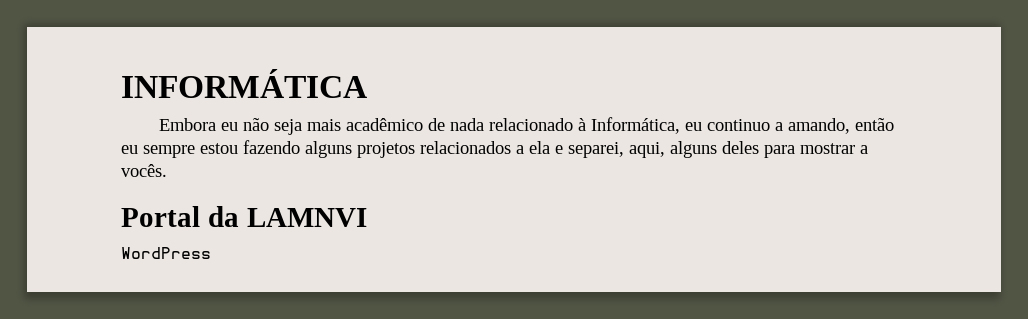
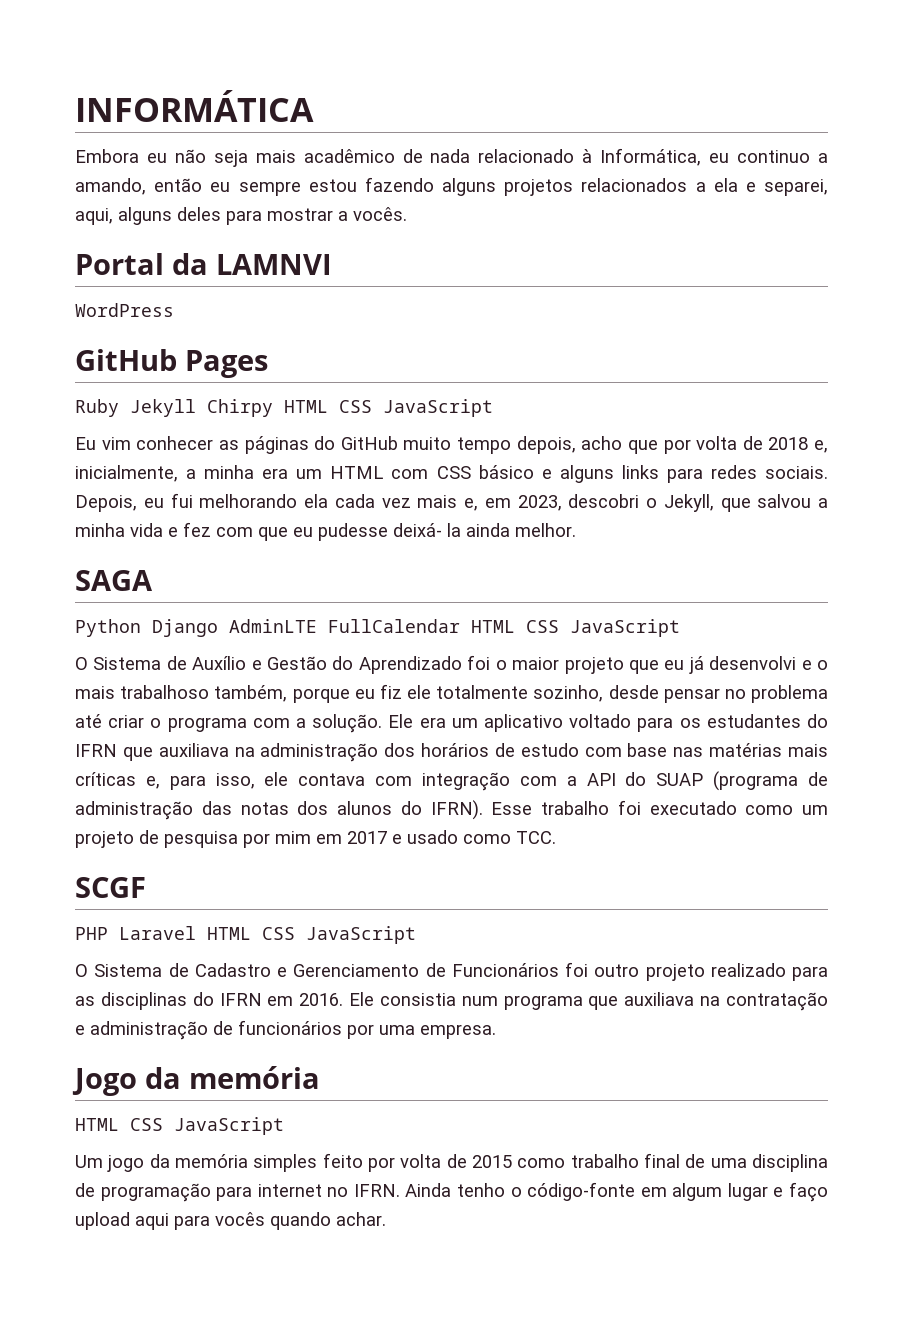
+ GitHub Pages
+ Ruby Jekyll Chirpy HTML CSS JavaScript
+ Eu vim conhecer as páginas do GitHub muito tempo depois, acho que por volta de 2018 e, inicialmente, a minha era um HTML com CSS básico e alguns links para redes sociais. Depois, eu fui melhorando ela cada vez mais e, em 2023, descobri o Jekyll, que salvou a minha vida e fez com que eu pudesse deixá- la ainda melhor.
+ SAGA
+ Python Django AdminLTE FullCalendar HTML CSS JavaScript
+ O Sistema de Auxílio e Gestão do Aprendizado foi o maior projeto que eu já desenvolvi e o mais trabalhoso também, porque eu fiz ele totalmente sozinho, desde pensar no problema até criar o programa com a solução. Ele era um aplicativo voltado para os estudantes do IFRN que auxiliava na administração dos horários de estudo com base nas matérias mais críticas e, para isso, ele contava com integração com a API do SUAP (programa de administração das notas dos alunos do IFRN). Esse trabalho foi executado como um projeto de pesquisa por mim em 2017 e usado como TCC.
+ SCGF
+ PHP Laravel HTML CSS JavaScript
+ O Sistema de Cadastro e Gerenciamento de Funcionários foi outro projeto realizado para as disciplinas do IFRN em 2016. Ele consistia num programa que auxiliava na contratação e administração de funcionários por uma empresa.
+ Jogo da memória
+ HTML CSS JavaScript
+ Um jogo da memória simples feito por volta de 2015 como trabalho final de uma disciplina de programação para internet no IFRN. Ainda tenho o código-fonte em algum lugar e faço upload aqui para vocês quando achar.

